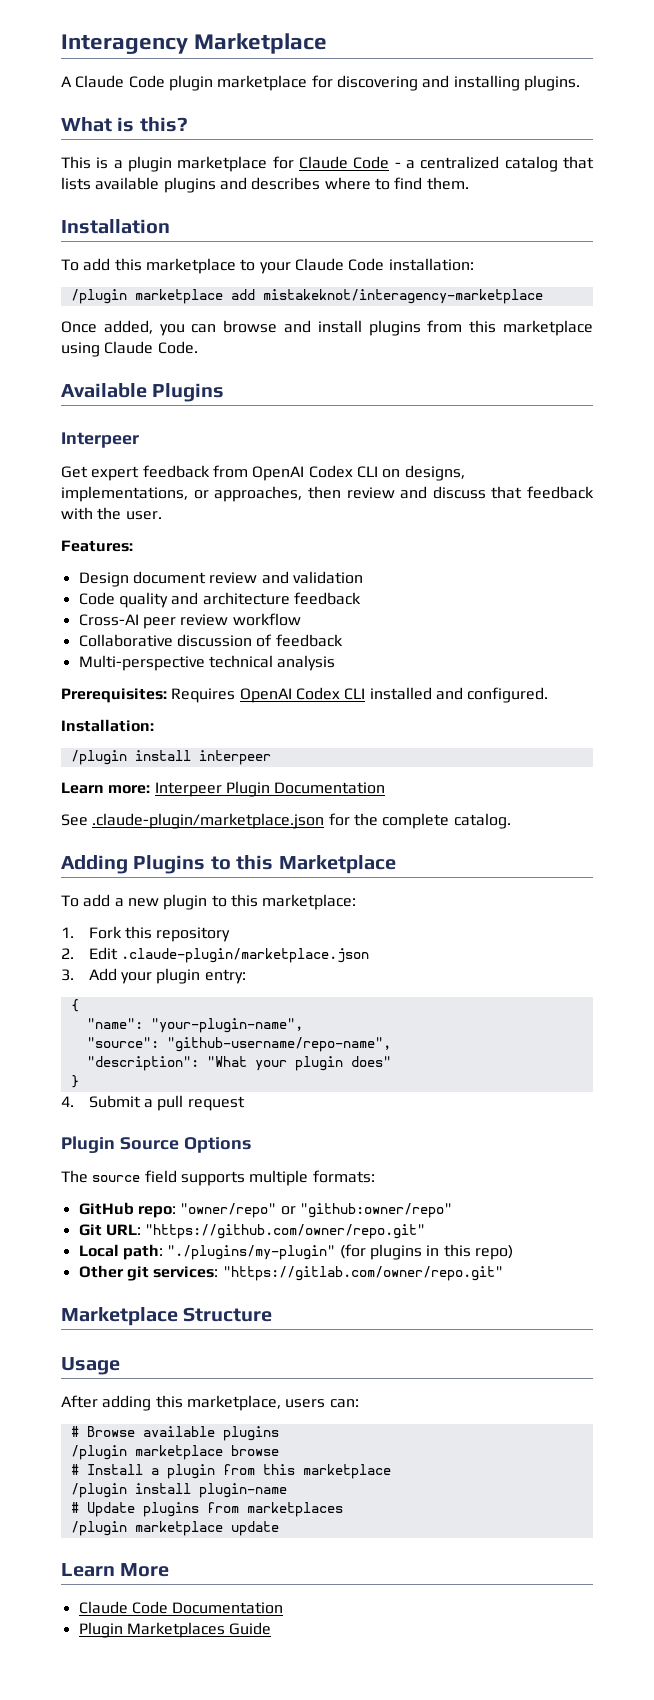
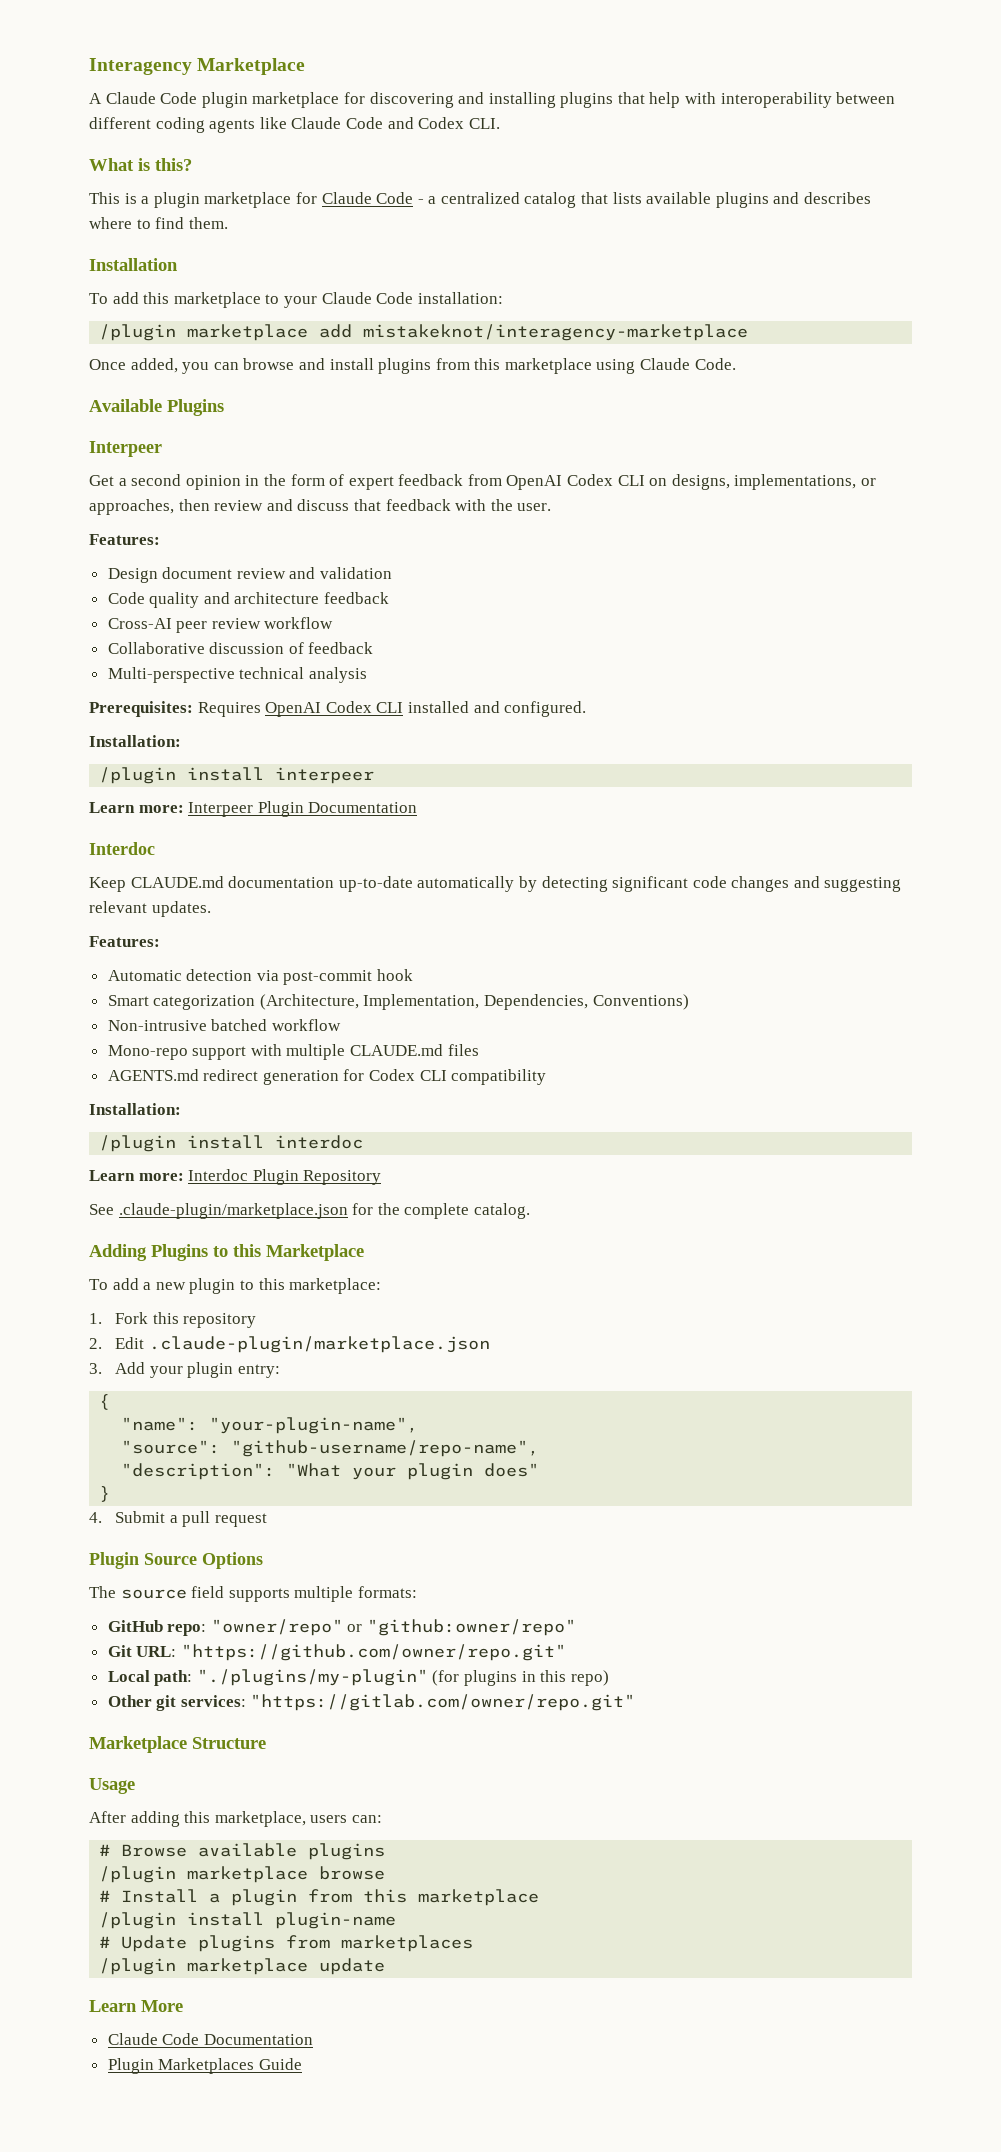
- A Claude Code plugin marketplace for discovering and installing plugins.
+ A Claude Code plugin marketplace for discovering and installing plugins that help with interoperability between different coding agents like Claude Code and Codex CLI.
- Get expert feedback from OpenAI Codex CLI on designs, implementations, or approaches, then review and discuss that feedback with the user.
+ Get a second opinion in the form of expert feedback from OpenAI Codex CLI on designs, implementations, or approaches, then review and discuss that feedback with the user.
  Learn more: Interpeer Plugin Documentation
+ Interdoc
+ Keep CLAUDE.md documentation up-to-date automatically by detecting significant code changes and suggesting relevant updates.
+ Features:
+ Automatic detection via post-commit hook
+ Smart categorization (Architecture, Implementation, Dependencies, Conventions)
+ Non-intrusive batched workflow
+ Mono-repo support with multiple CLAUDE.md files
+ AGENTS.md redirect generation for Codex CLI compatibility
+ Installation:
+ /plugin install interdoc
+ Learn more: Interdoc Plugin Repository

